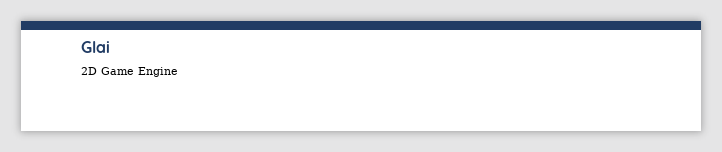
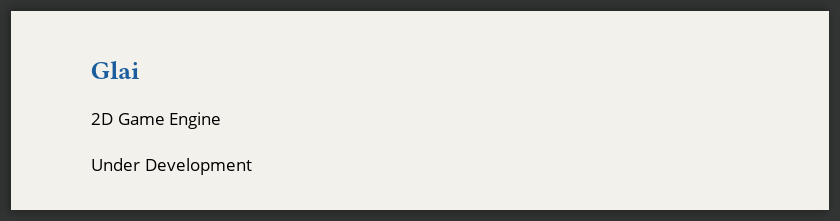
+ Under Development

